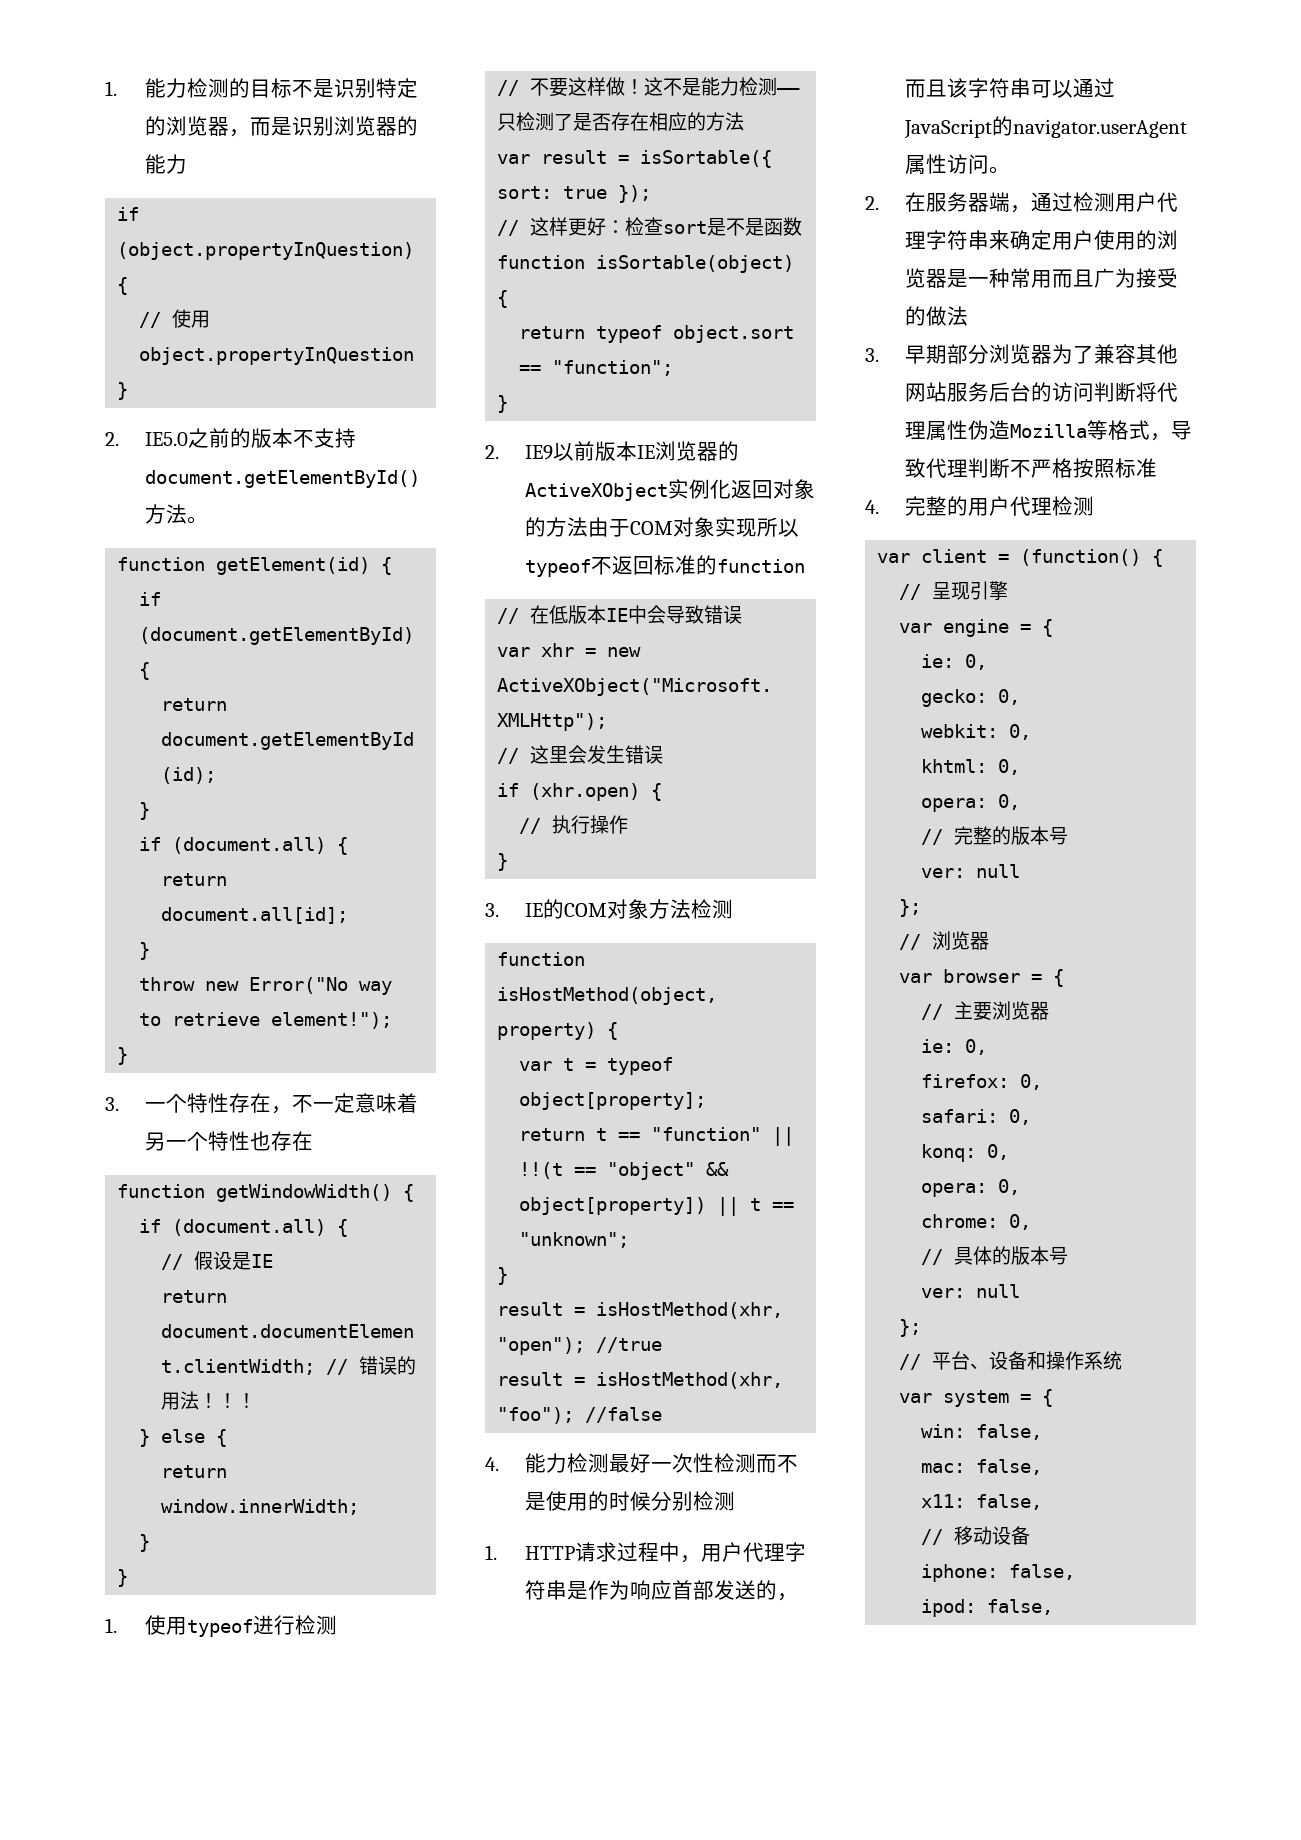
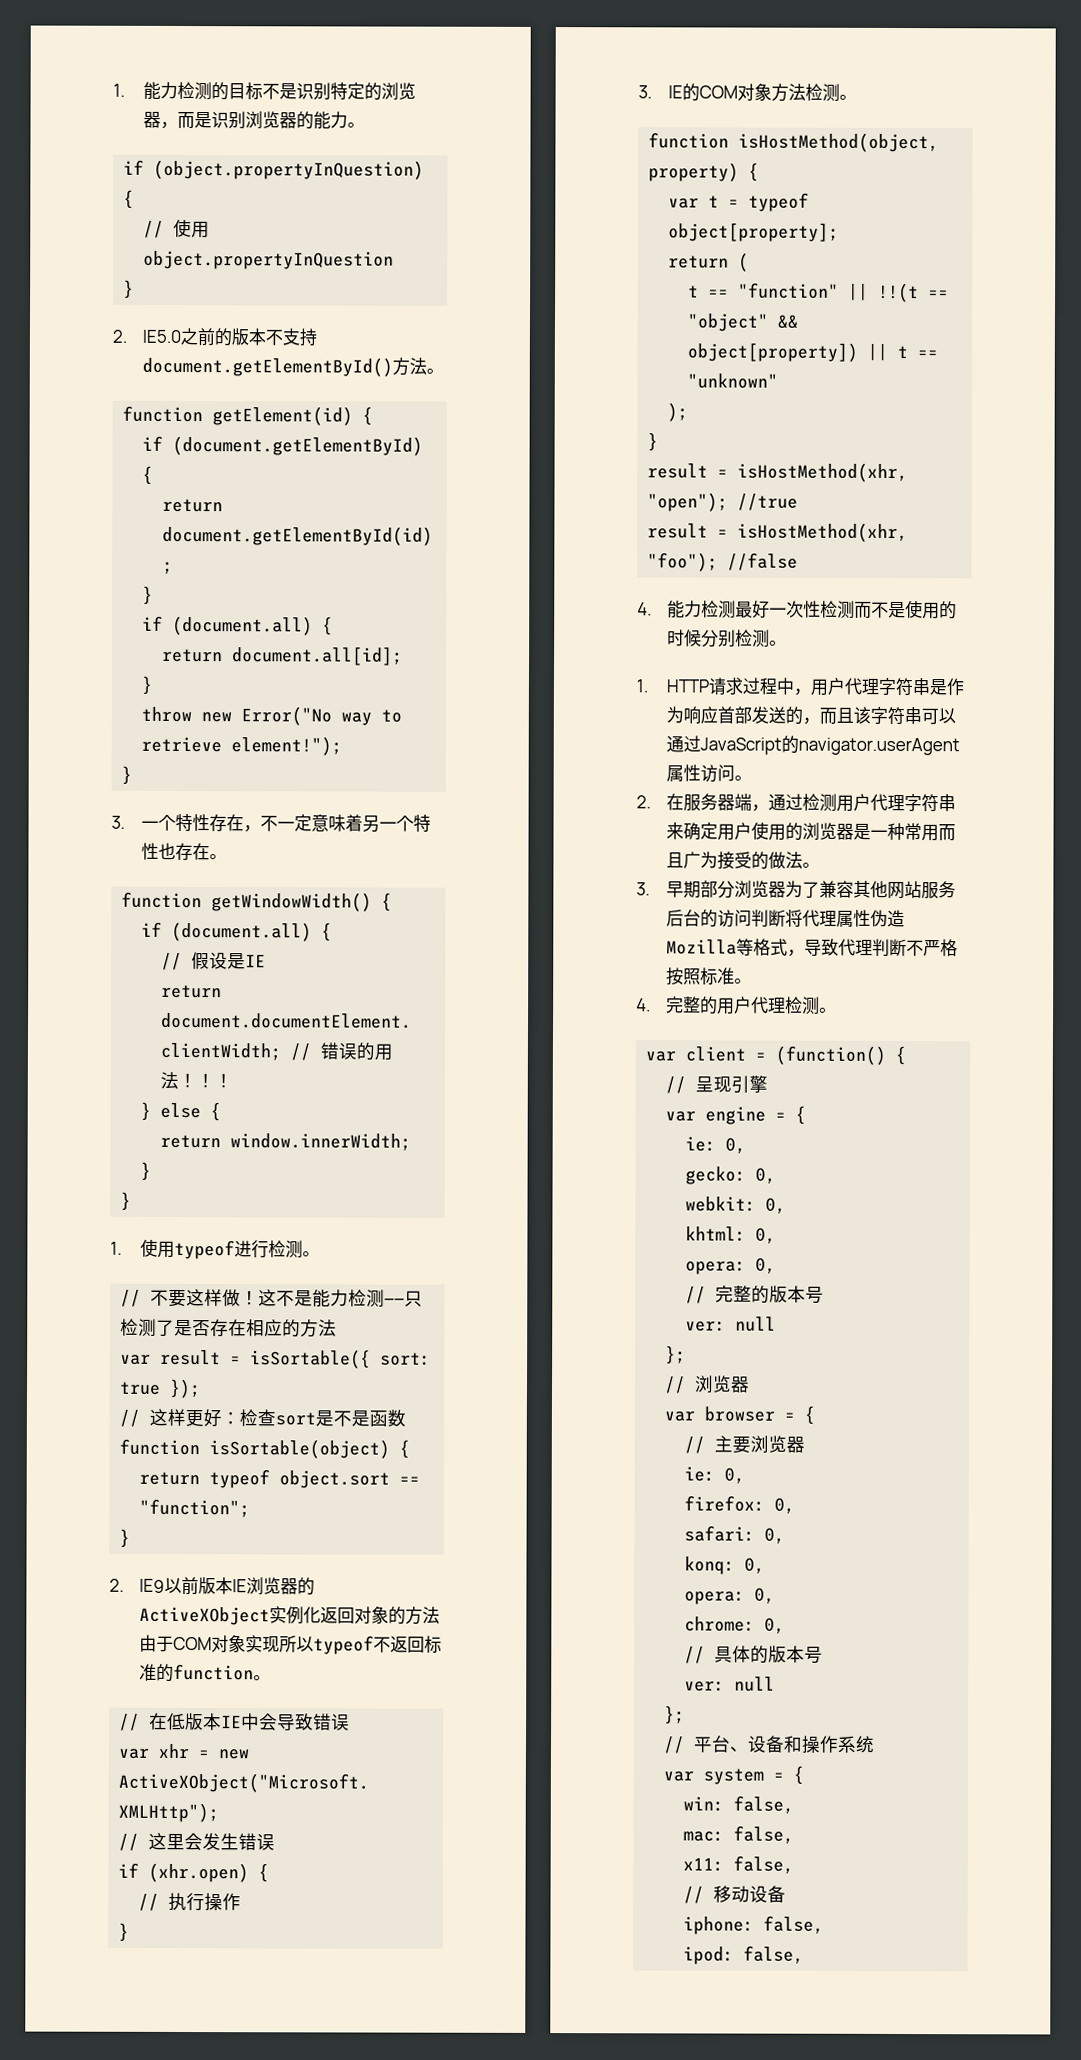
- 1.能力检测的目标不是识别特定的浏览器，而是识别浏览器的能力
+ 1.能力检测的目标不是识别特定的浏览器，而是识别浏览器的能力。
- 3.一个特性存在，不一定意味着另一个特性也存在
+ 3.一个特性存在，不一定意味着另一个特性也存在。
- 1.使用typeof进行检测
+ 1.使用typeof进行检测。
- 2. IE9以前版本IE浏览器的ActiveXObject实例化返回对象的方法由于COM对象实现所以typeof不返回标准的function
+ 2. IE9以前版本IE浏览器的ActiveXObject实例化返回对象的方法由于COM对象实现所以typeof不返回标准的function。
- 3. IE的COM对象方法检测
+ 3. IE的COM对象方法检测。
- return t == "function" || !!(t == "object" && object[property]) || t == "unknown";
+ return (
+ t == "function" || !!(t == "object" && object[property]) || t == "unknown"
+ );
- 4.能力检测最好一次性检测而不是使用的时候分别检测
+ 4.能力检测最好一次性检测而不是使用的时候分别检测。
- 2.在服务器端，通过检测用户代理字符串来确定用户使用的浏览器是一种常用而且广为接受的做法
+ 2.在服务器端，通过检测用户代理字符串来确定用户使用的浏览器是一种常用而且广为接受的做法。
- 3.早期部分浏览器为了兼容其他网站服务后台的访问判断将代理属性伪造Mozilla等格式，导致代理判断不严格按照标准
+ 3.早期部分浏览器为了兼容其他网站服务后台的访问判断将代理属性伪造Mozilla等格式，导致代理判断不严格按照标准。
- 4.完整的用户代理检测
+ 4.完整的用户代理检测。

